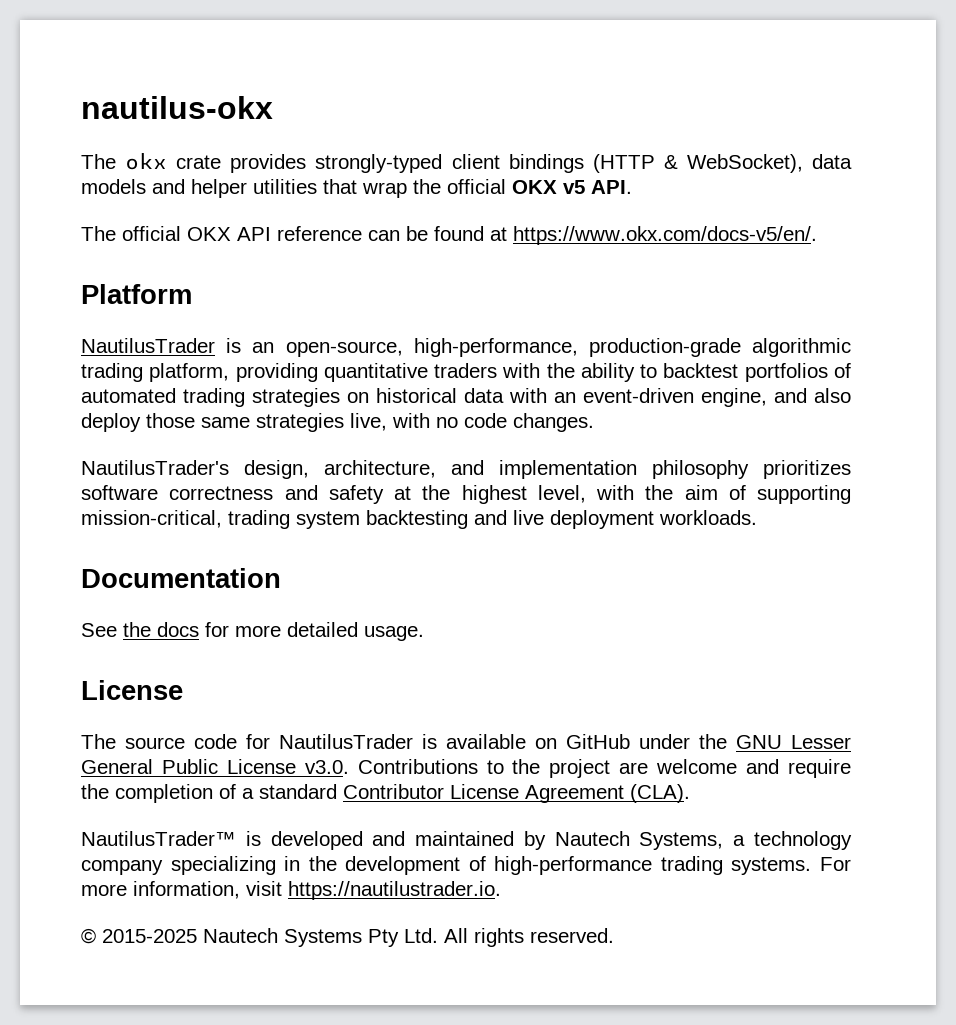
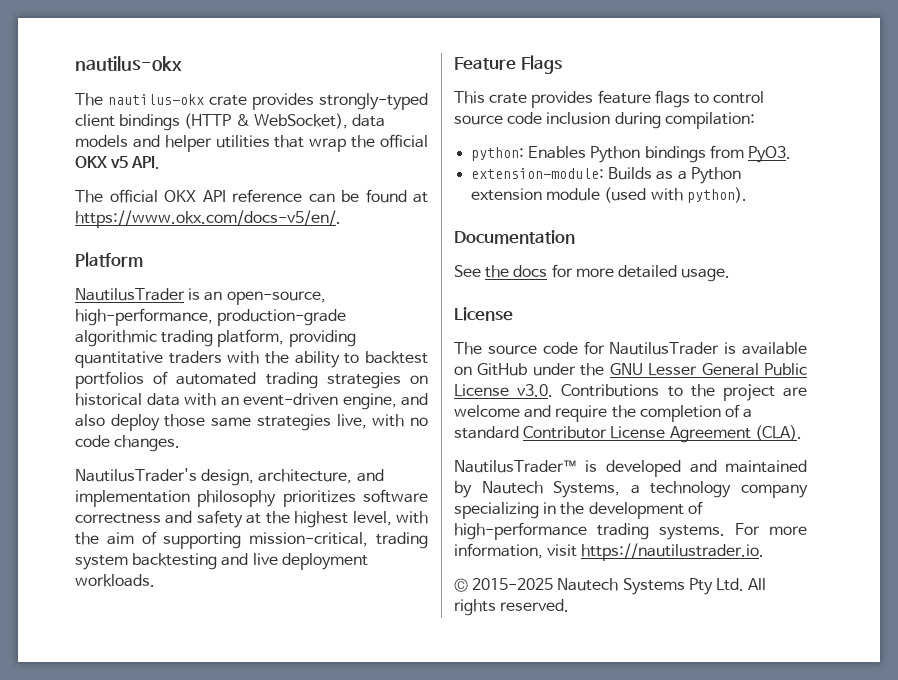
- The okx crate provides strongly-typed client bindings (HTTP & WebSocket), data models and helper utilities that wrap the official OKX v5 API.
+ The nautilus-okx crate provides strongly-typed client bindings (HTTP & WebSocket), data models and helper utilities that wrap the official OKX v5 API.
+ Feature Flags
+ This crate provides feature flags to control source code inclusion during compilation:
+ python: Enables Python bindings from PyO3.
+ extension-module: Builds as a Python extension module (used with python).

